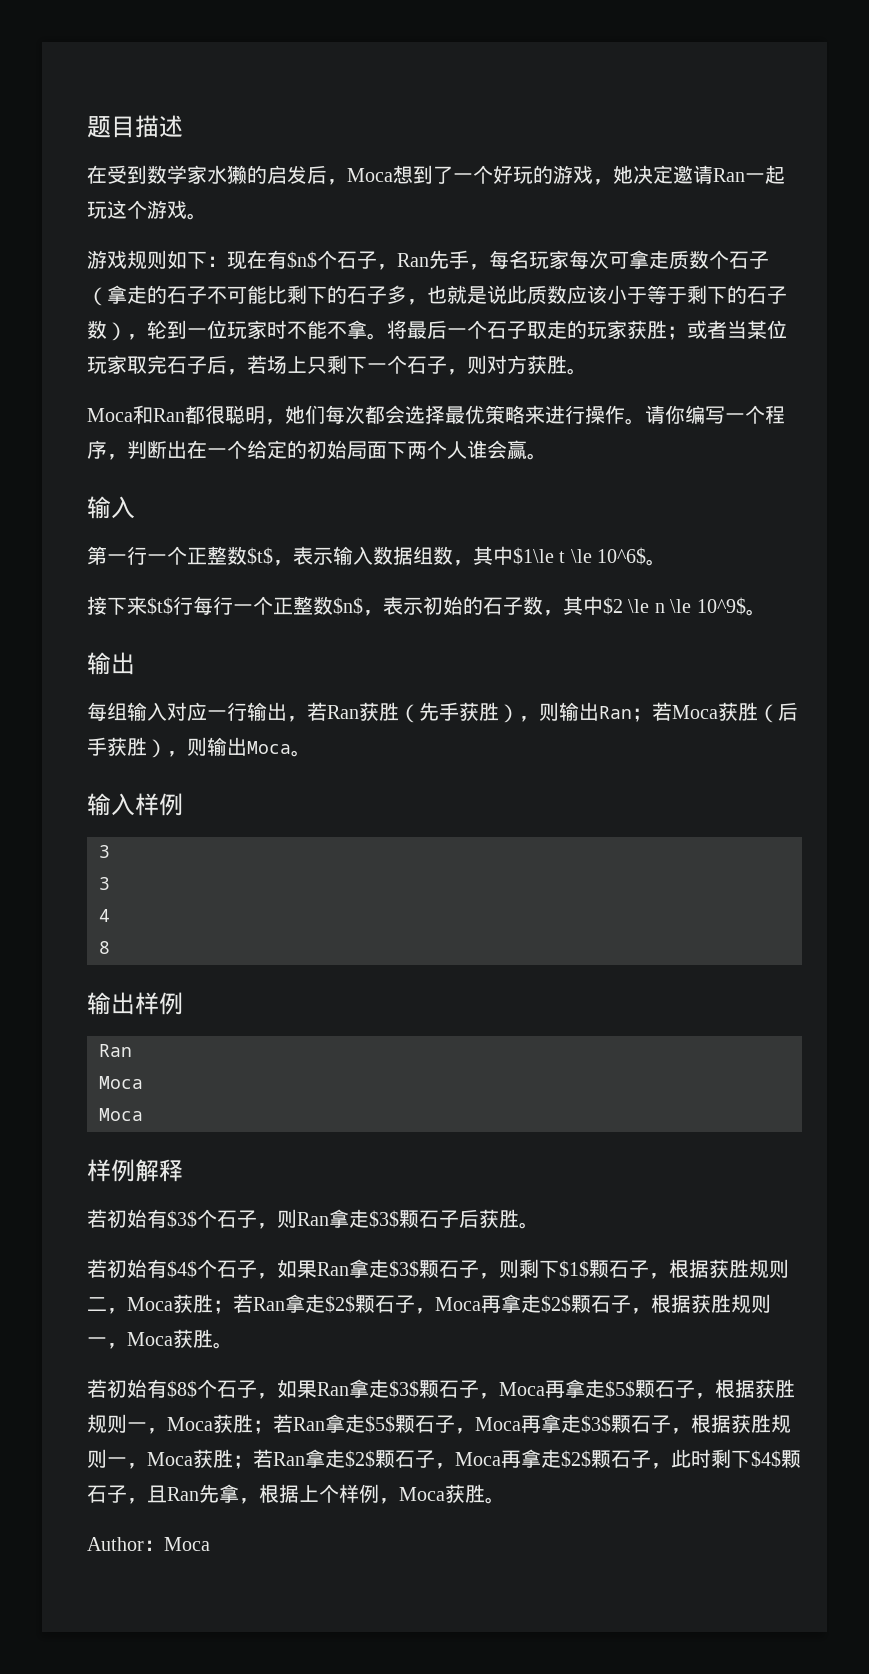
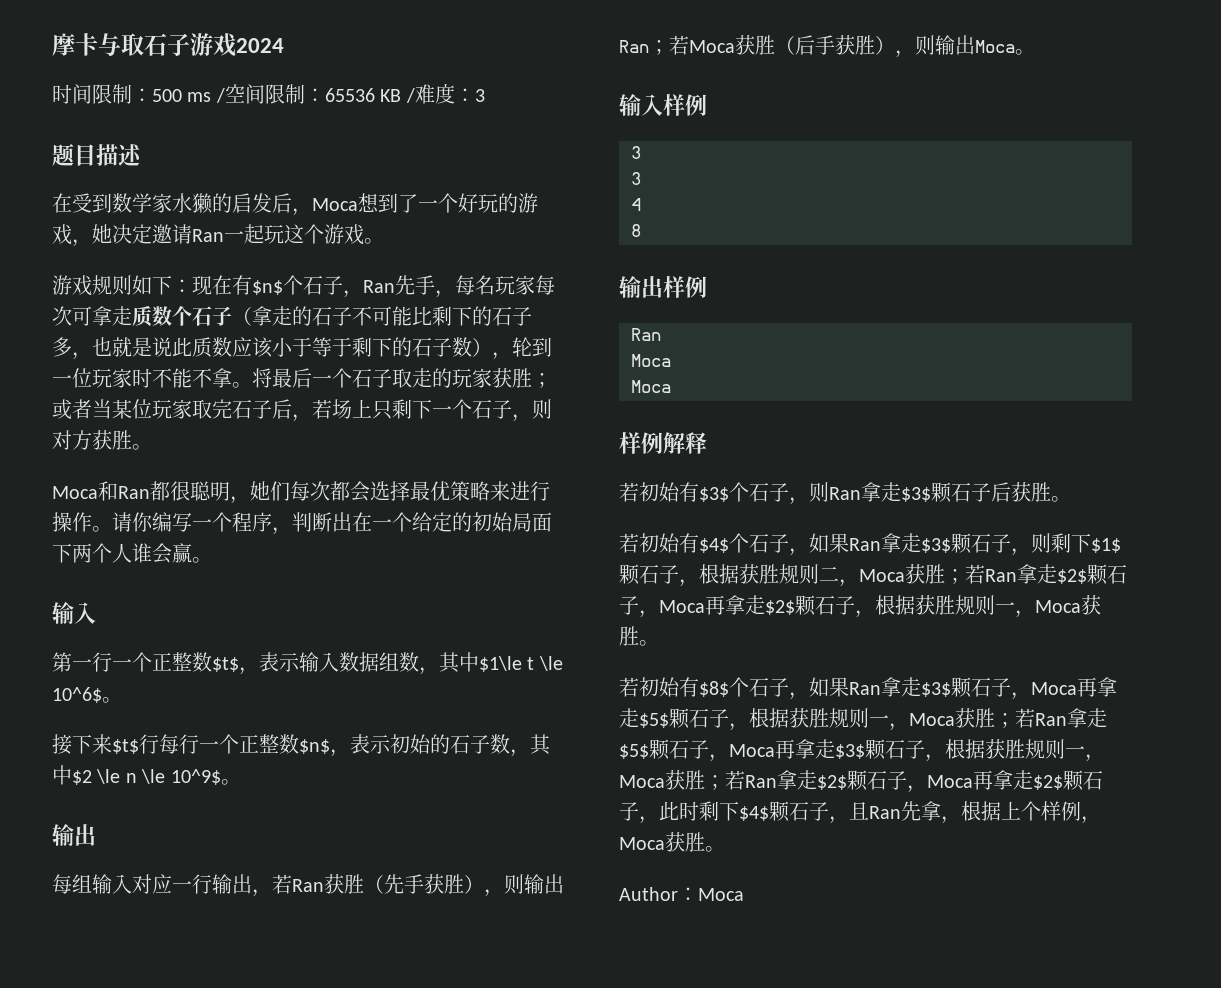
+ 摩卡与取石子游戏2024
+ 时间限制：500 ms /空间限制：65536 KB /难度：3

